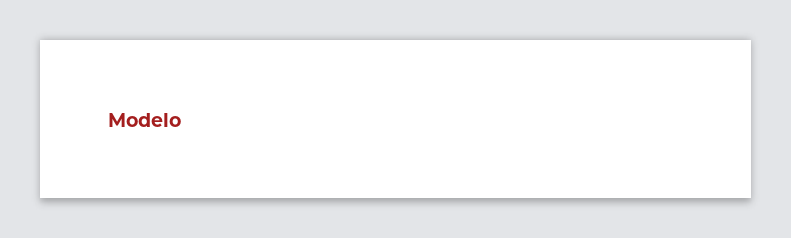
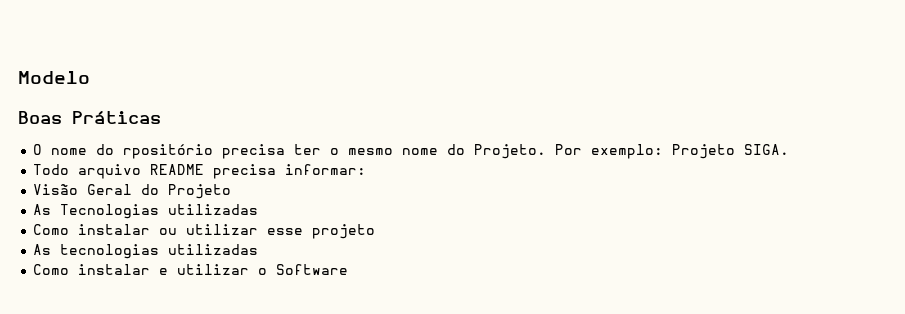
+ Boas Práticas
+ O nome do rpositório precisa ter o mesmo nome do Projeto. Por exemplo: Projeto SIGA.
+ Todo arquivo README precisa informar:
+ Visão Geral do Projeto
+ As Tecnologias utilizadas
+ Como instalar ou utilizar esse projeto
+ As tecnologias utilizadas
+ Como instalar e utilizar o Software

